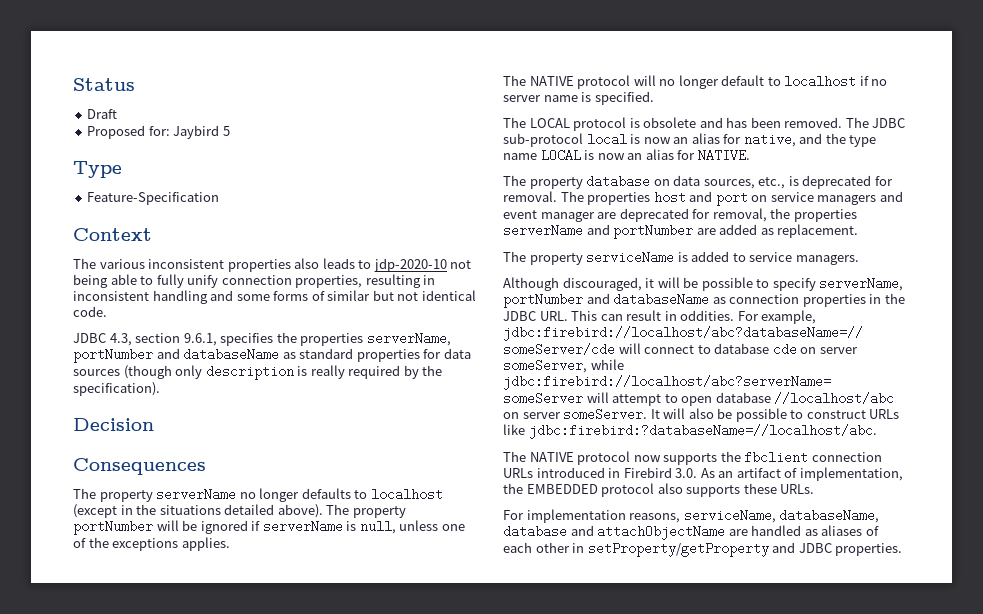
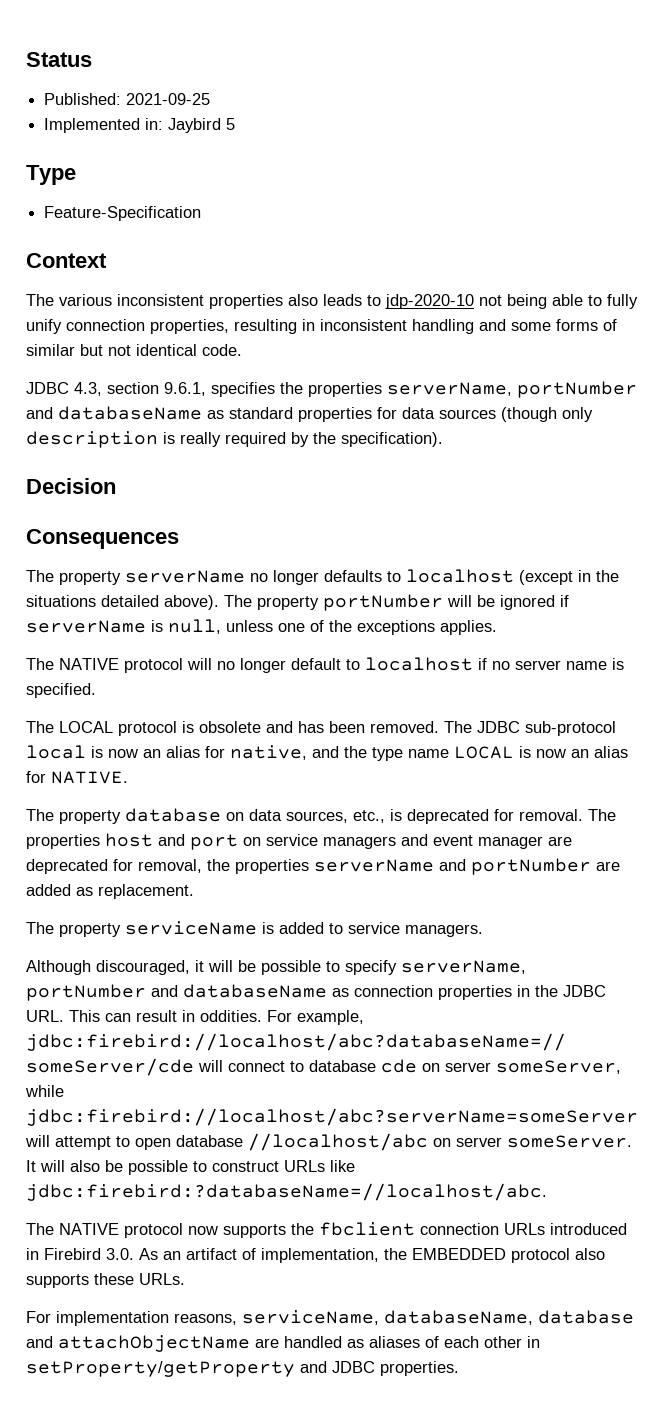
- Draft
- Proposed for: Jaybird 5
+ Published: 2021-09-25
+ Implemented in: Jaybird 5

